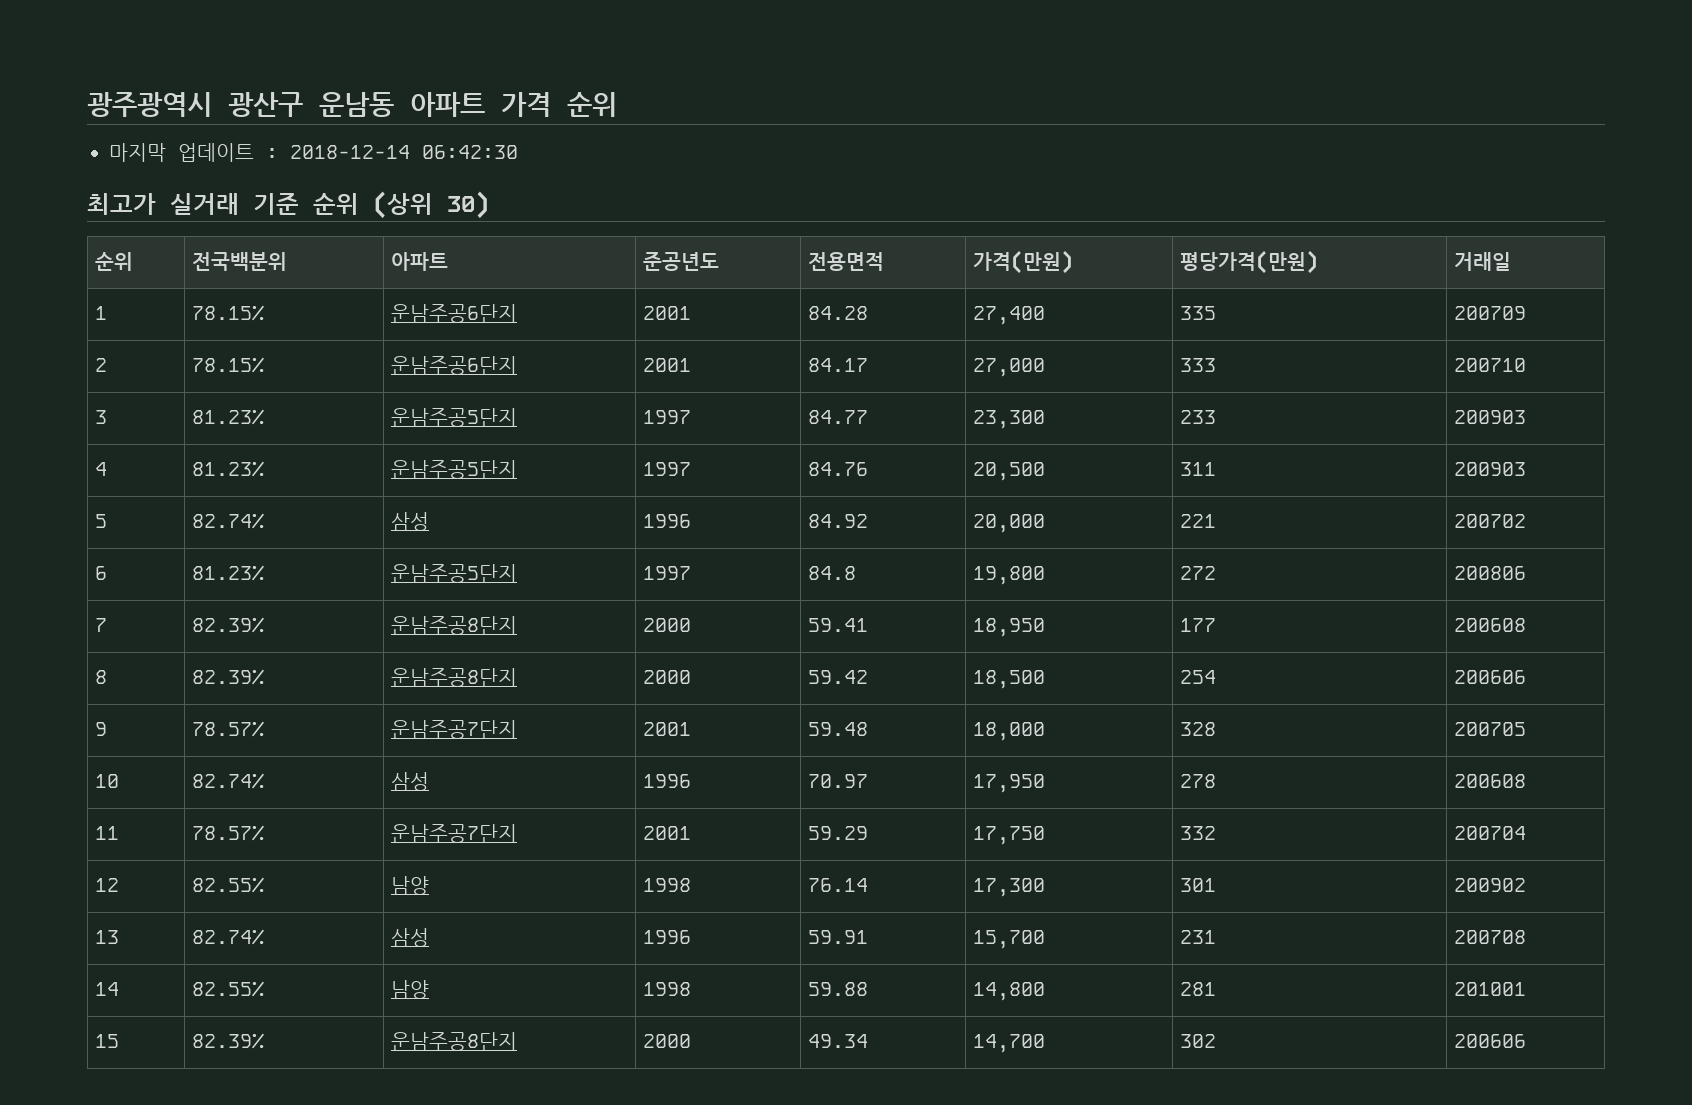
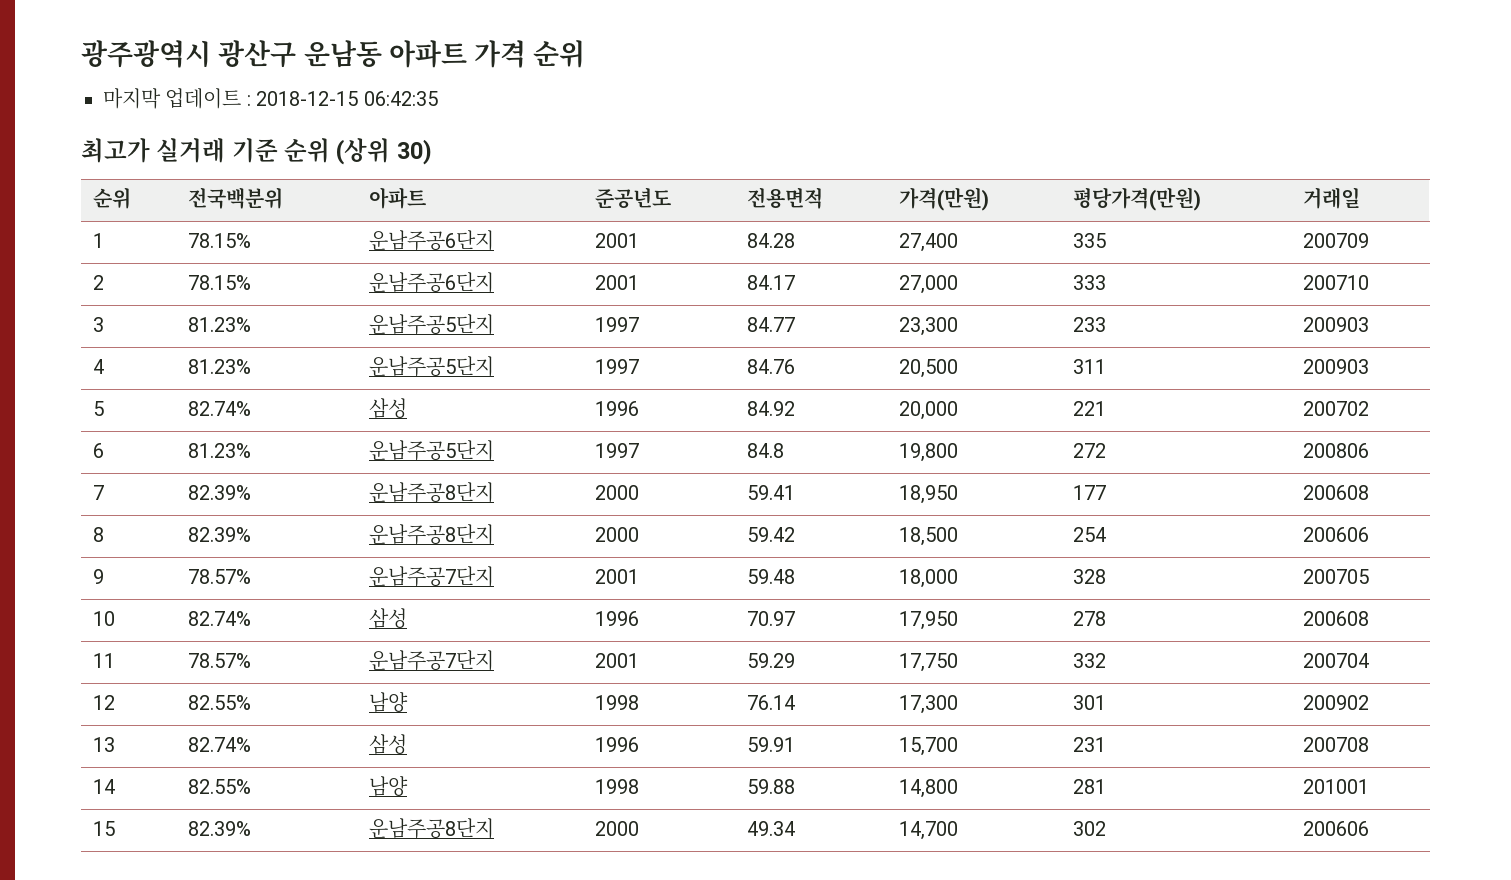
- 마지막 업데이트 : 2018-12-14 06:42:30
+ 마지막 업데이트 : 2018-12-15 06:42:35

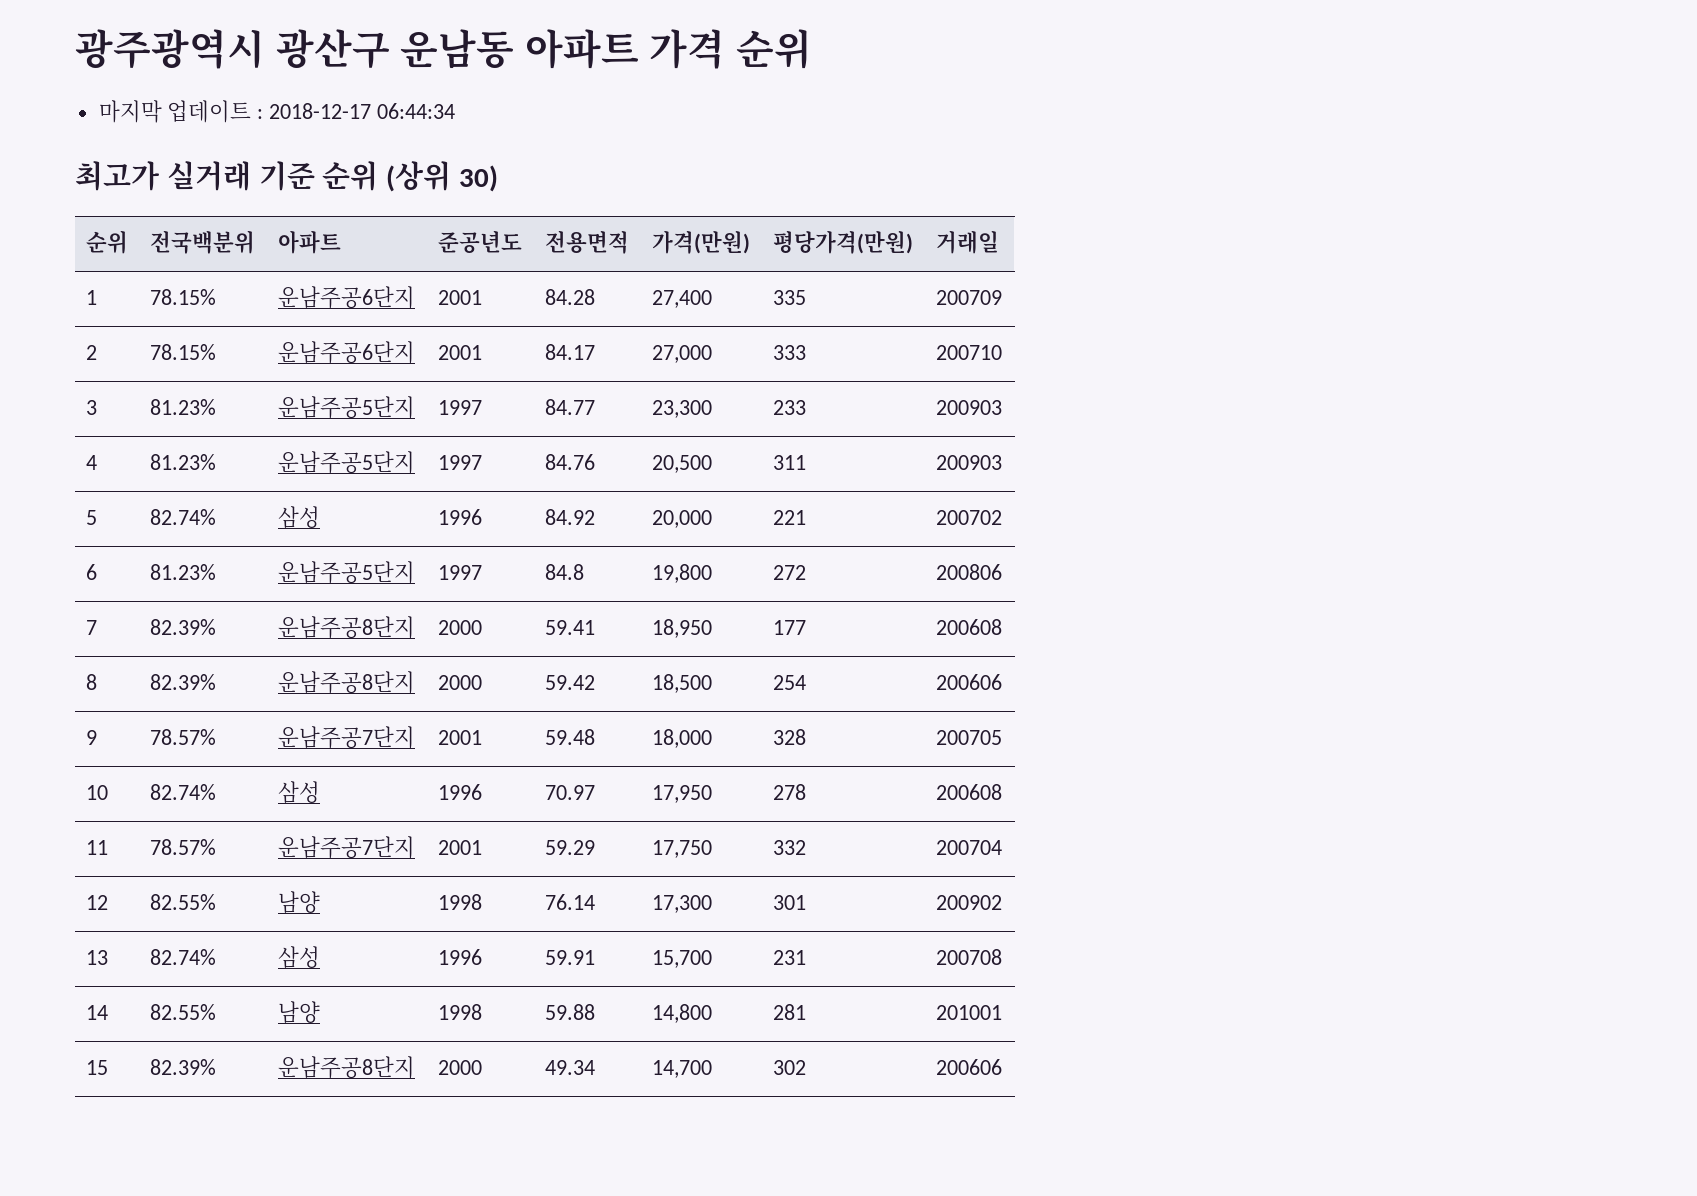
- 마지막 업데이트 : 2018-12-15 06:42:35
+ 마지막 업데이트 : 2018-12-17 06:44:34

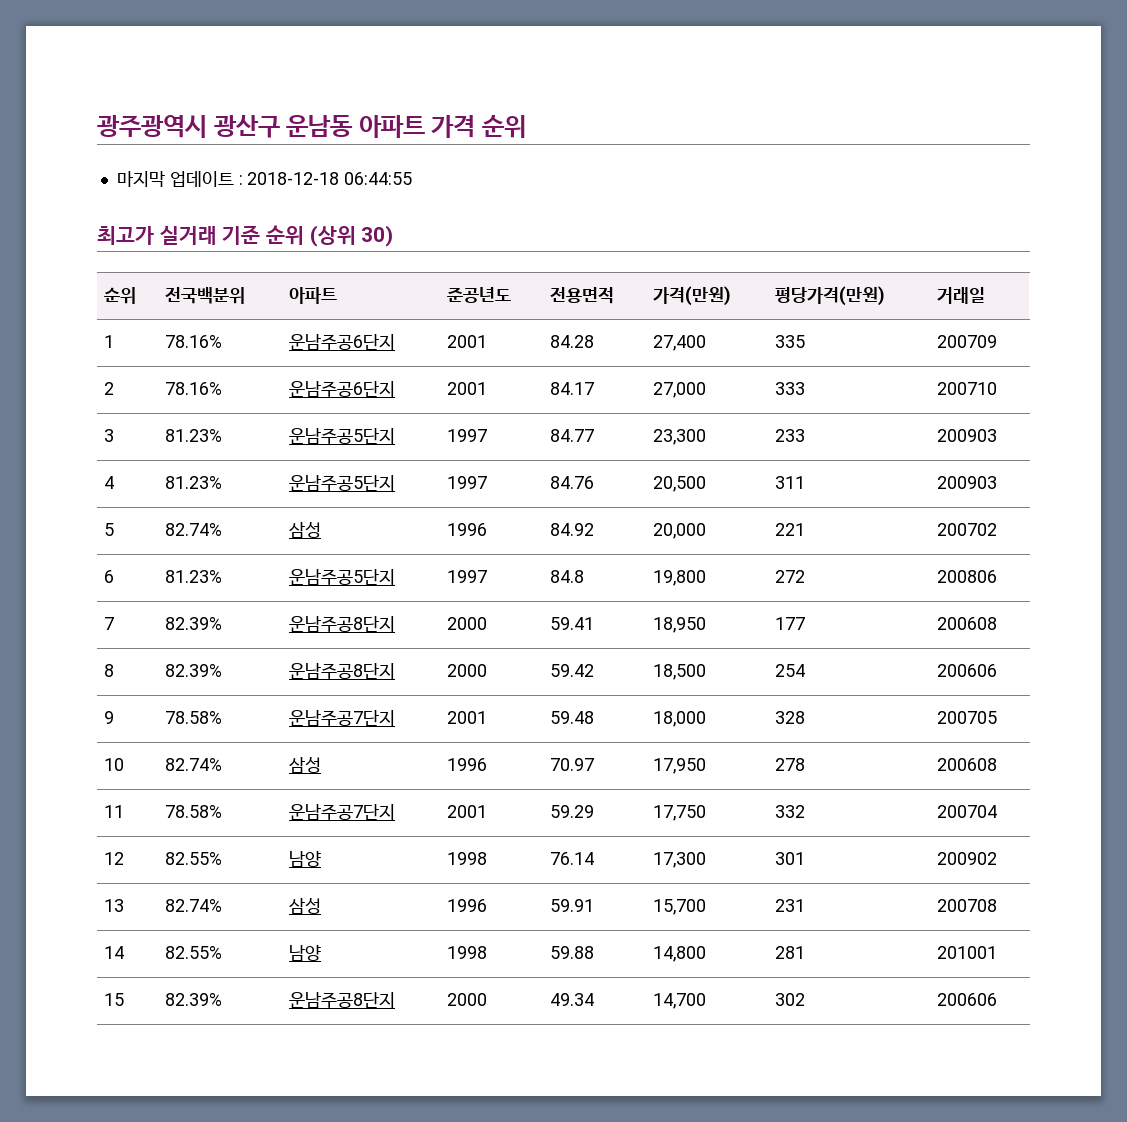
- 마지막 업데이트 : 2018-12-17 06:44:34
+ 마지막 업데이트 : 2018-12-18 06:44:55
- 1 | 78.15% | 운남주공6단지 | 2001 | 84.28 | 27,400 | 335 | 200709
+ 1 | 78.16% | 운남주공6단지 | 2001 | 84.28 | 27,400 | 335 | 200709
- 2 | 78.15% | 운남주공6단지 | 2001 | 84.17 | 27,000 | 333 | 200710
+ 2 | 78.16% | 운남주공6단지 | 2001 | 84.17 | 27,000 | 333 | 200710
- 9 | 78.57% | 운남주공7단지 | 2001 | 59.48 | 18,000 | 328 | 200705
+ 9 | 78.58% | 운남주공7단지 | 2001 | 59.48 | 18,000 | 328 | 200705
- 11 | 78.57% | 운남주공7단지 | 2001 | 59.29 | 17,750 | 332 | 200704
+ 11 | 78.58% | 운남주공7단지 | 2001 | 59.29 | 17,750 | 332 | 200704

